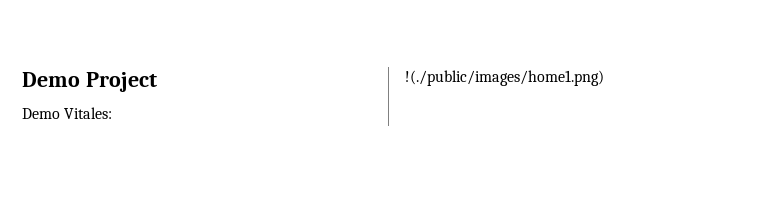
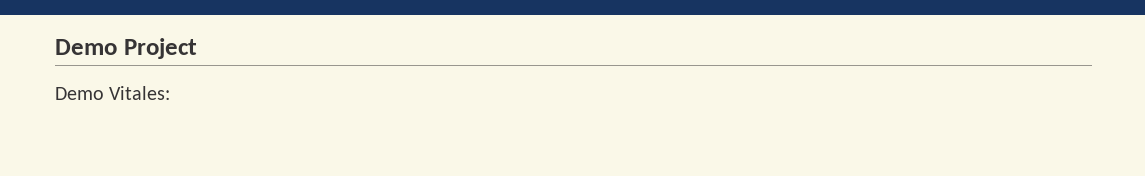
- !(./public/images/home1.png)

